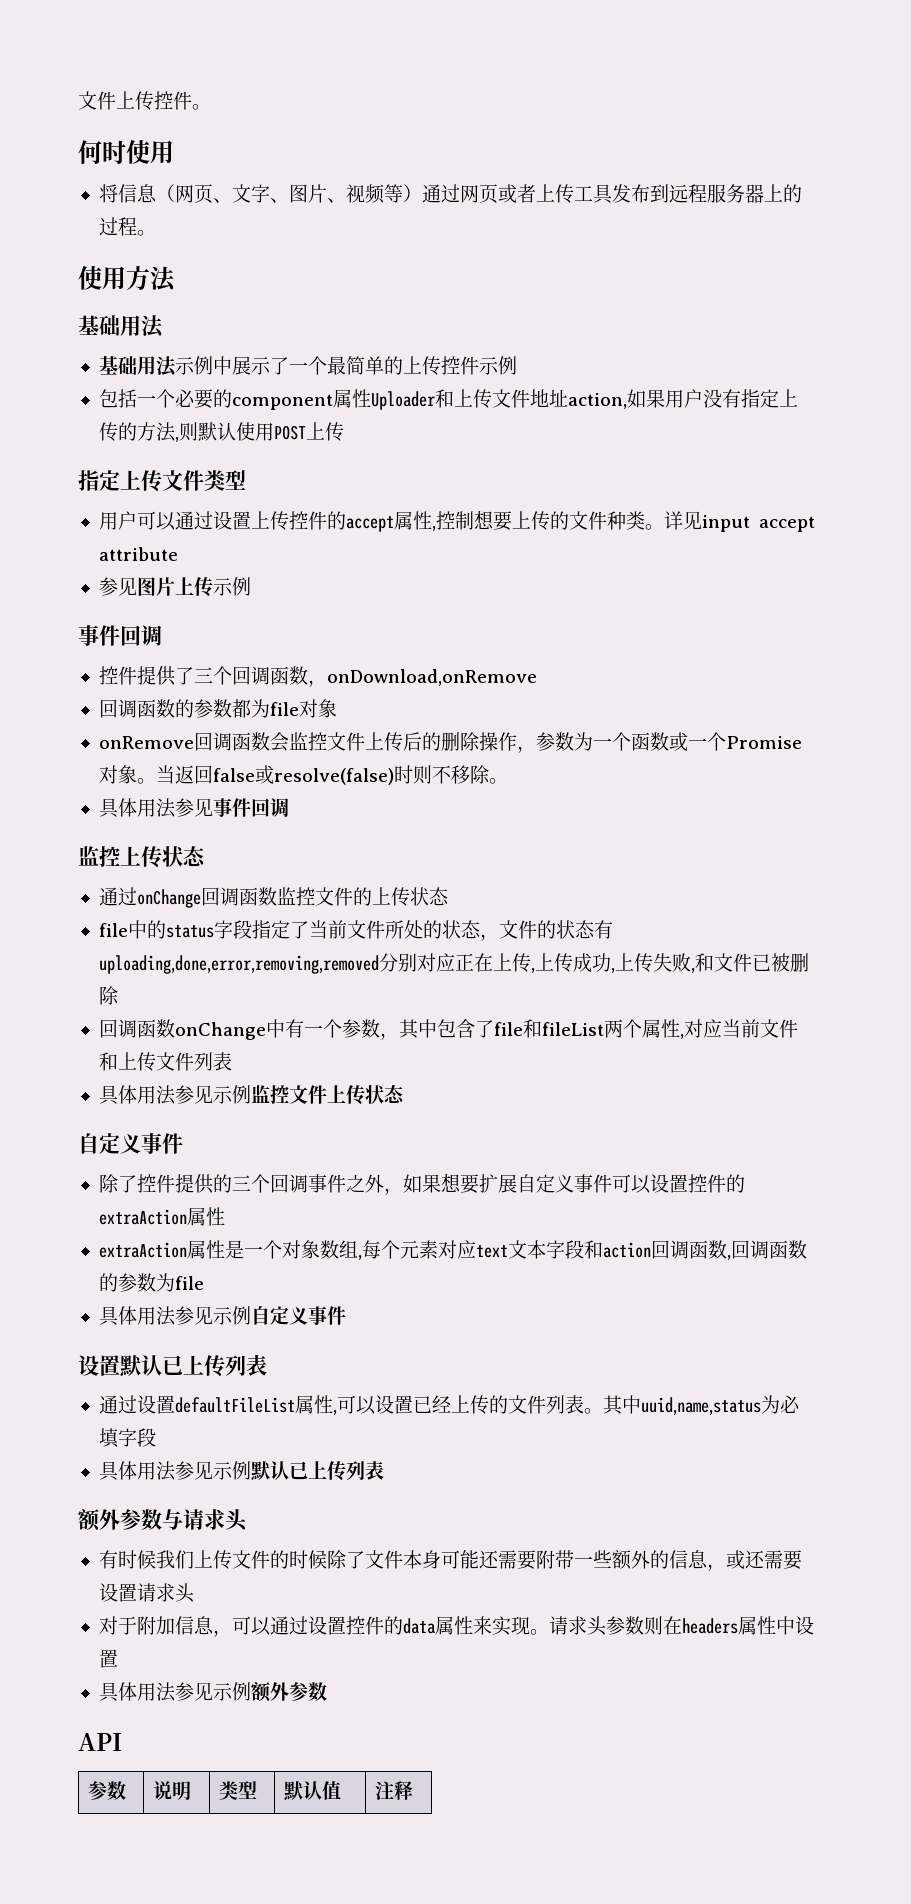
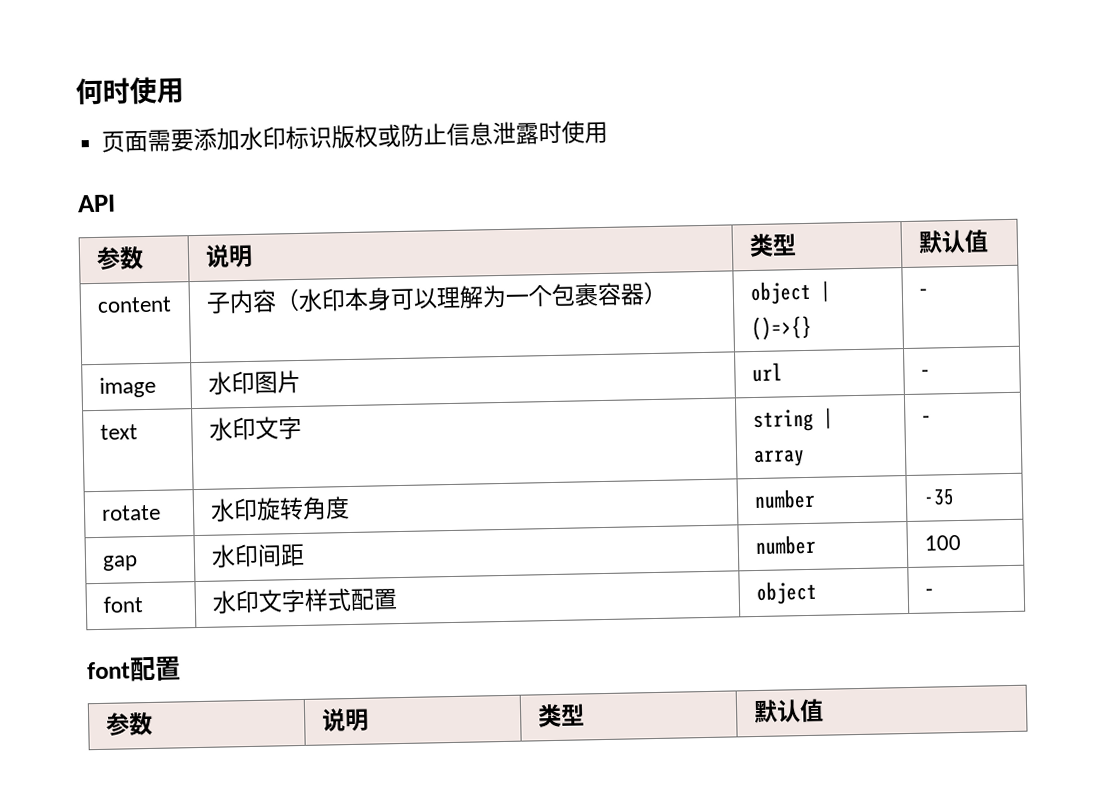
- 文件上传控件。
- 将信息（网页、文字、图片、视频等）通过网页或者上传工具发布到远程服务器上的过程。
- 使用方法
- 基础用法
- 基础用法示例中展示了一个最简单的上传控件示例
- 包括一个必要的component属性Uploader和上传文件地址action,如果用户没有指定上传的方法,则默认使用POST上传
- 指定上传文件类型
- 用户可以通过设置上传控件的accept属性,控制想要上传的文件种类。详见input accept attribute
- 参见图片上传示例
- 事件回调
- 控件提供了三个回调函数，onDownload,onRemove
- 回调函数的参数都为file对象
- onRemove回调函数会监控文件上传后的删除操作，参数为一个函数或一个Promise对象。当返回false或resolve(false)时则不移除。
- 具体用法参见事件回调
- 监控上传状态
- 通过onChange回调函数监控文件的上传状态
- file中的status字段指定了当前文件所处的状态，文件的状态有uploading,done,error,removing,removed分别对应正在上传,上传成功,上传失败,和文件已被删除
- 回调函数onChange中有一个参数，其中包含了file和fileList两个属性,对应当前文件和上传文件列表
- 具体用法参见示例监控文件上传状态
- 自定义事件
- 除了控件提供的三个回调事件之外，如果想要扩展自定义事件可以设置控件的extraAction属性
- extraAction属性是一个对象数组,每个元素对应text文本字段和action回调函数,回调函数的参数为file
- 具体用法参见示例自定义事件
- 设置默认已上传列表
- 通过设置defaultFileList属性,可以设置已经上传的文件列表。其中uuid,name,status为必填字段
- 具体用法参见示例默认已上传列表
- 额外参数与请求头
- 有时候我们上传文件的时候除了文件本身可能还需要附带一些额外的信息，或还需要设置请求头
- 对于附加信息，可以通过设置控件的data属性来实现。请求头参数则在headers属性中设置
- 具体用法参见示例额外参数
+ 页面需要添加水印标识版权或防止信息泄露时使用
  API
- 参数 | 说明 | 类型 | 默认值 | 注释
+ 参数 | 说明 | 类型 | 默认值
+ content | 子内容（水印本身可以理解为一个包裹容器） | object | ()=>{} | -
+ image | 水印图片 | url | -
+ text | 水印文字 | string | array | -
+ rotate | 水印旋转角度 | number | -35
+ gap | 水印间距 | number | 100
+ font | 水印文字样式配置 | object | -
+ font配置
+ 参数 | 说明 | 类型 | 默认值

